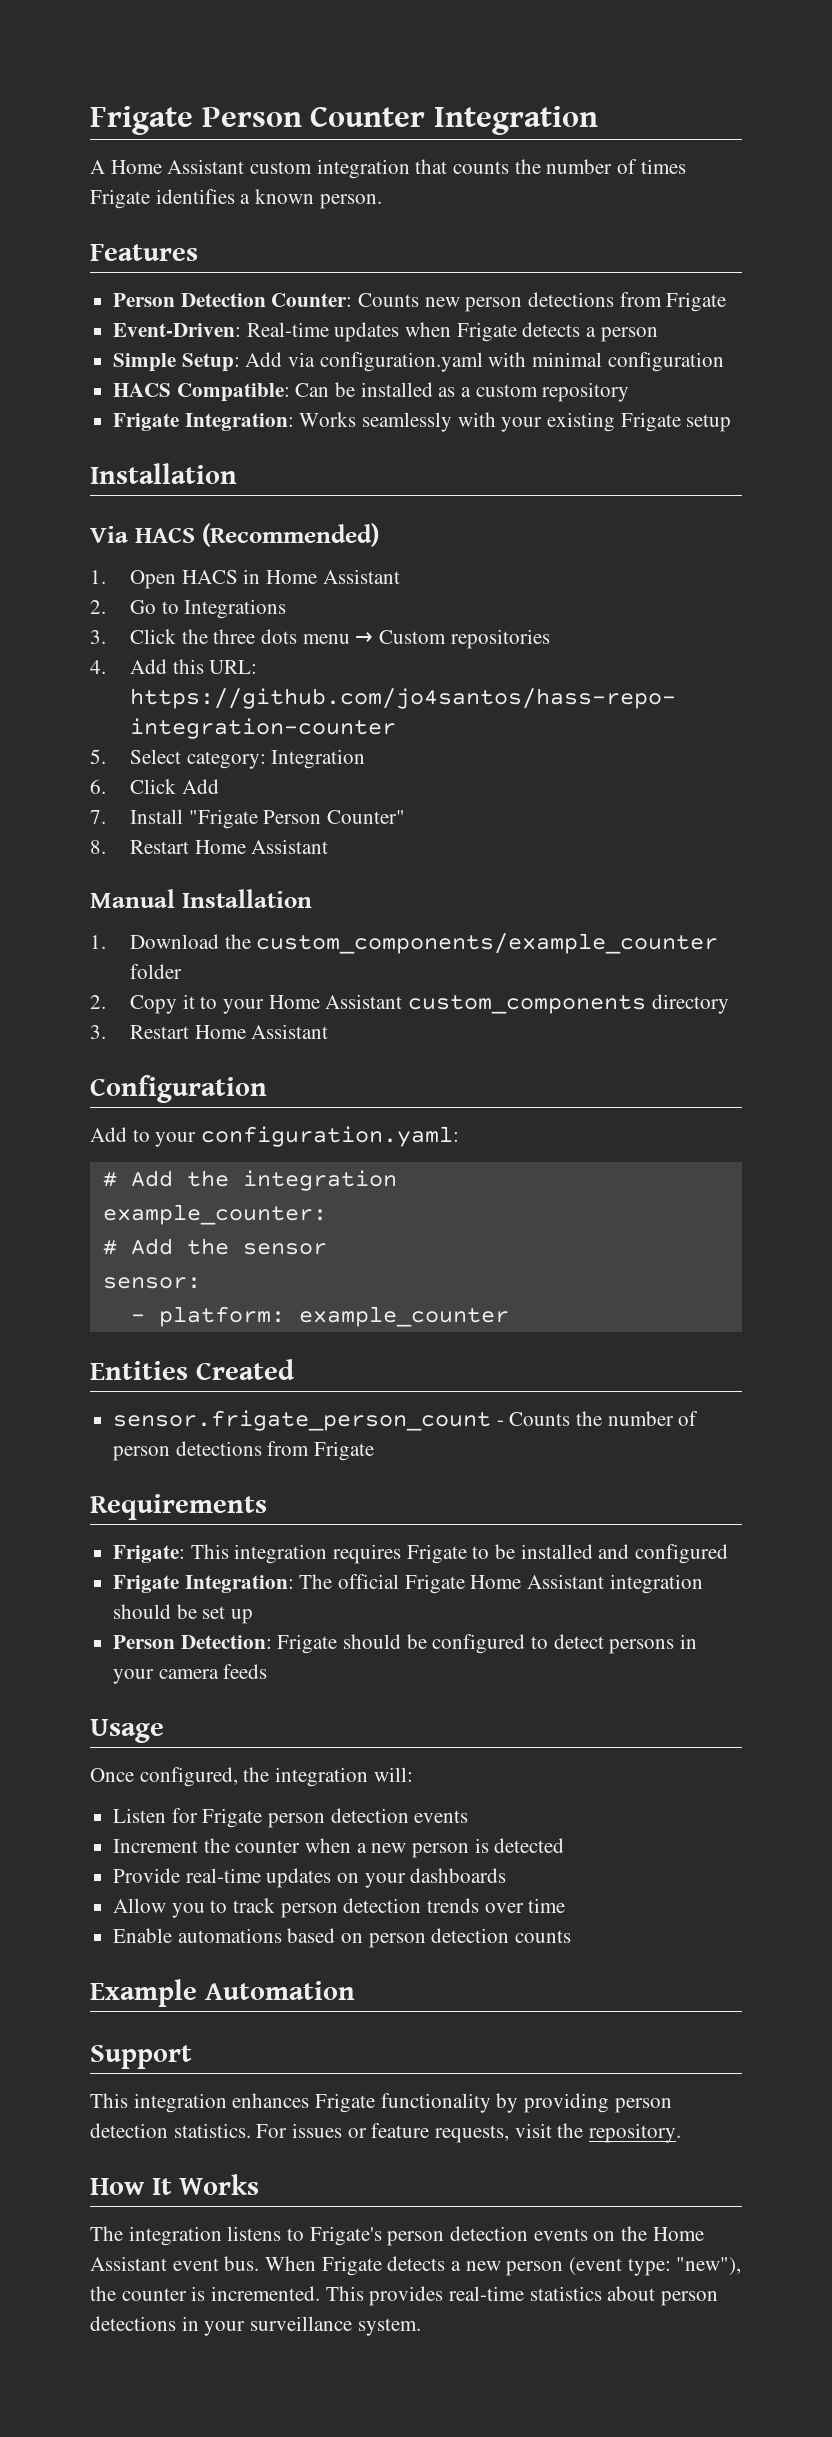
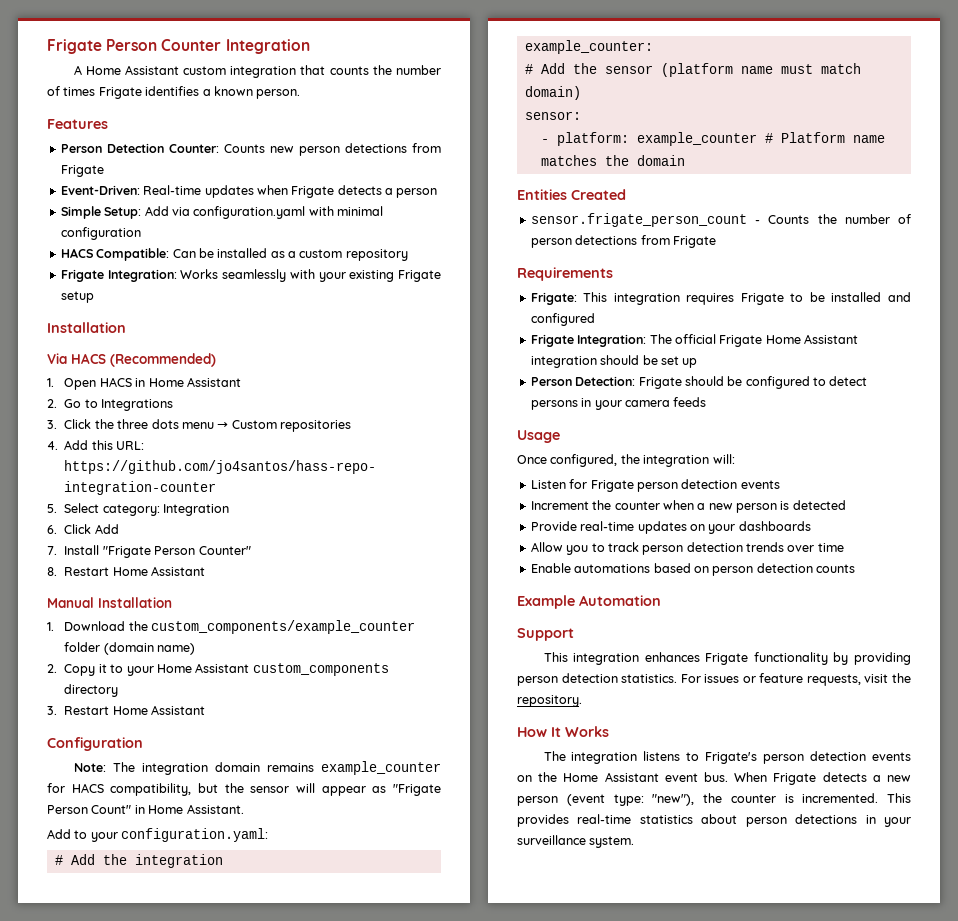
- 1. Download the custom_components/example_counter folder
+ 1. Download the custom_components/example_counter folder (domain name)
+ Note: The integration domain remains example_counter for HACS compatibility, but the sensor will appear as "Frigate Person Count" in Home Assistant.
- # Add the sensor
+ # Add the sensor (platform name must match domain)
- - platform: example_counter
+ - platform: example_counter # Platform name matches the domain

